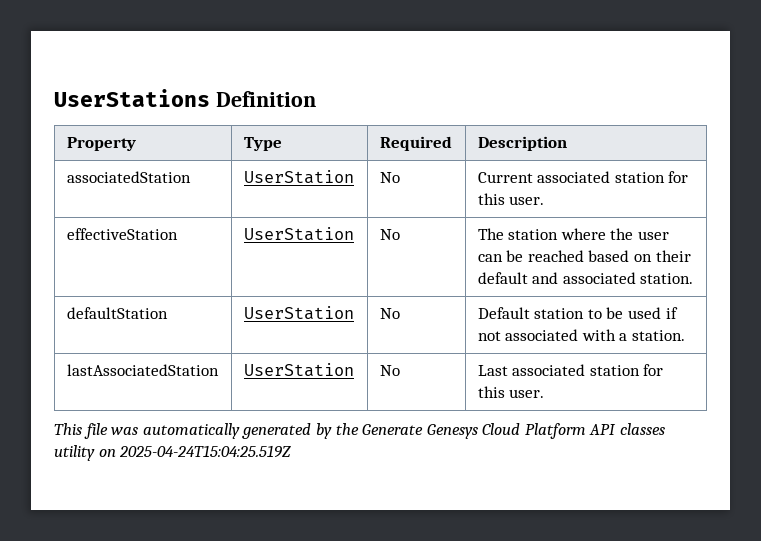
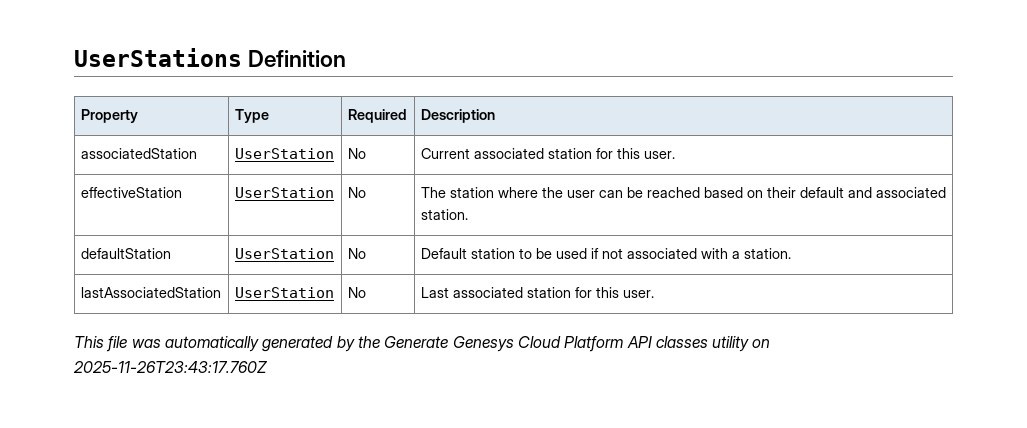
- This file was automatically generated by the Generate Genesys Cloud Platform API classes utility on 2025-04-24T15:04:25.519Z
+ This file was automatically generated by the Generate Genesys Cloud Platform API classes utility on 2025-11-26T23:43:17.760Z

